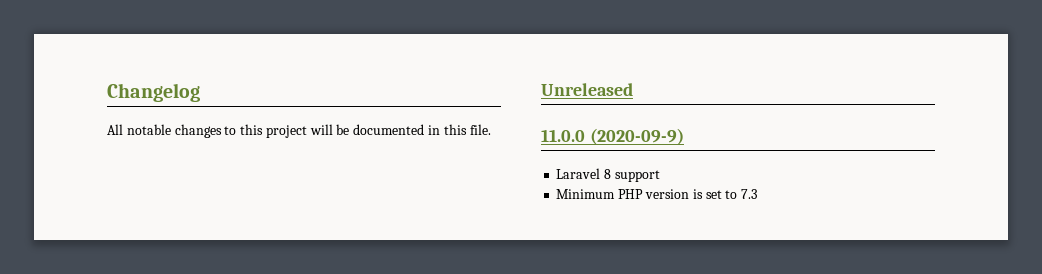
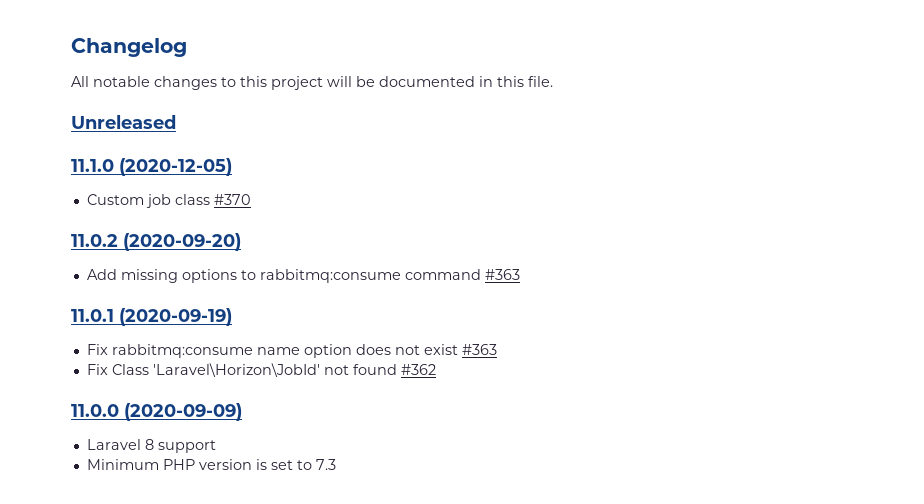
+ 11.1.0 (2020-12-05)
+ Custom job class #370
+ 11.0.2 (2020-09-20)
+ Add missing options to rabbitmq:consume command #363
+ 11.0.1 (2020-09-19)
+ Fix rabbitmq:consume name option does not exist #363
+ Fix Class 'Laravel\Horizon\JobId' not found #362
- 11.0.0 (2020-09-9)
+ 11.0.0 (2020-09-09)

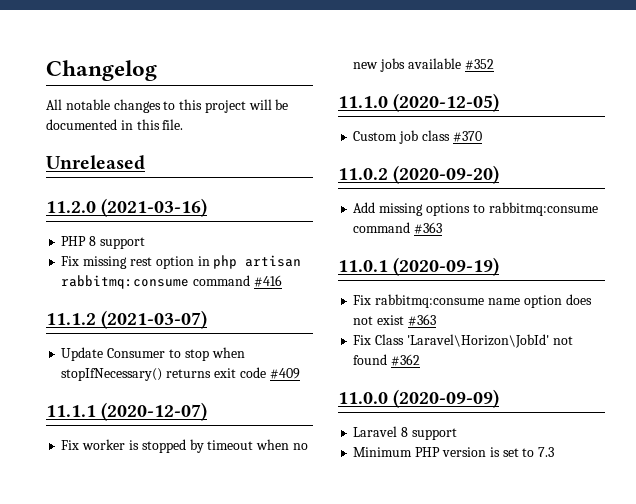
+ 11.2.0 (2021-03-16)
+ PHP 8 support
+ Fix missing rest option in php artisan rabbitmq:consume command #416
+ 11.1.2 (2021-03-07)
+ Update Consumer to stop when stopIfNecessary() returns exit code #409
+ 11.1.1 (2020-12-07)
+ Fix worker is stopped by timeout when no new jobs available #352

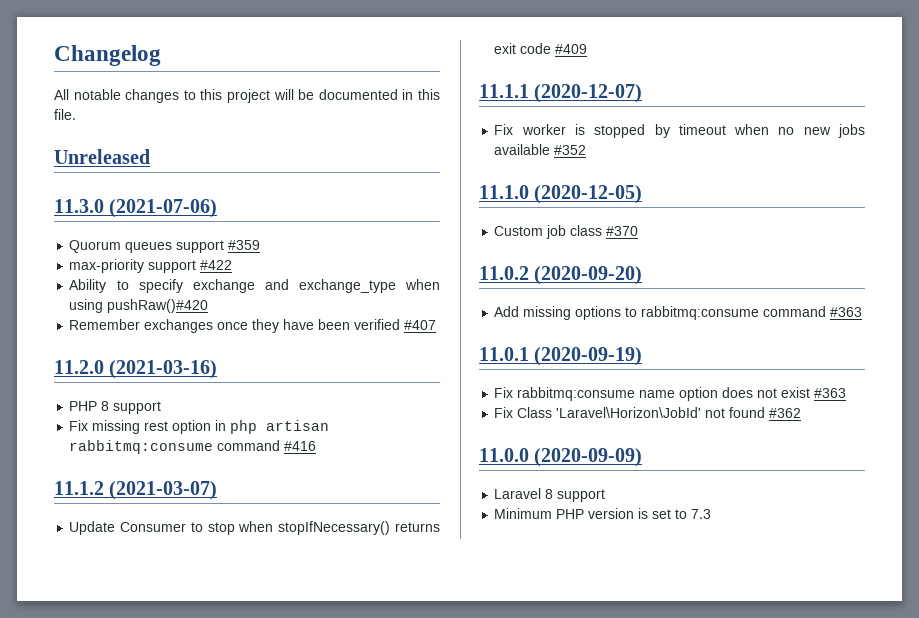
+ 11.3.0 (2021-07-06)
+ Quorum queues support #359
+ max-priority support #422
+ Ability to specify exchange and exchange_type when using pushRaw()#420
+ Remember exchanges once they have been verified #407

